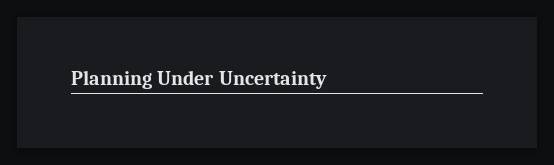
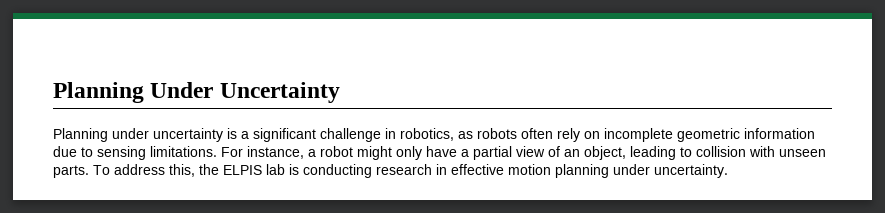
+ Planning under uncertainty is a significant challenge in robotics, as robots often rely on incomplete geometric information due to sensing limitations. For instance, a robot might only have a partial view of an object, leading to collision with unseen parts. To address this, the ELPIS lab is conducting research in effective motion planning under uncertainty.

